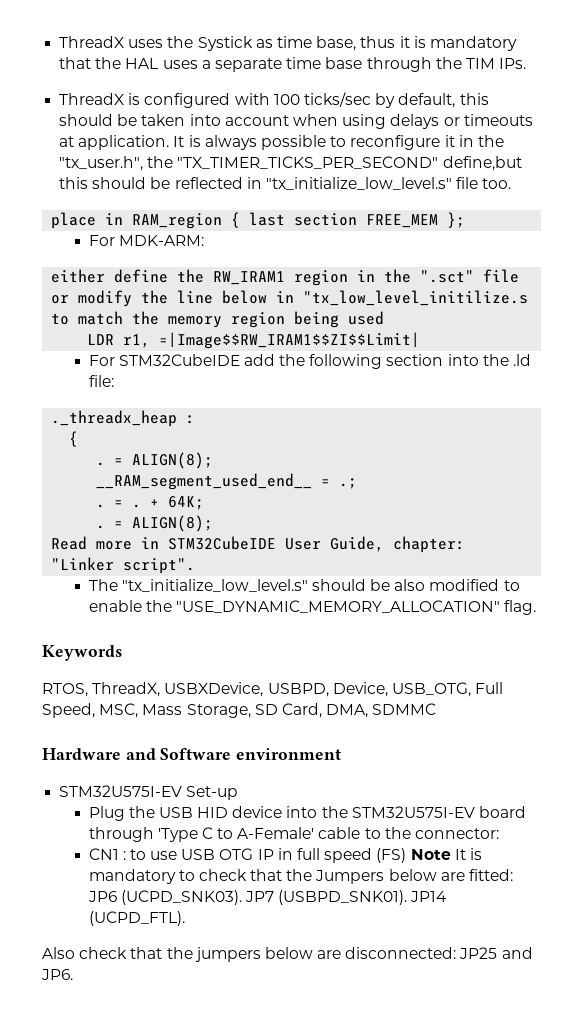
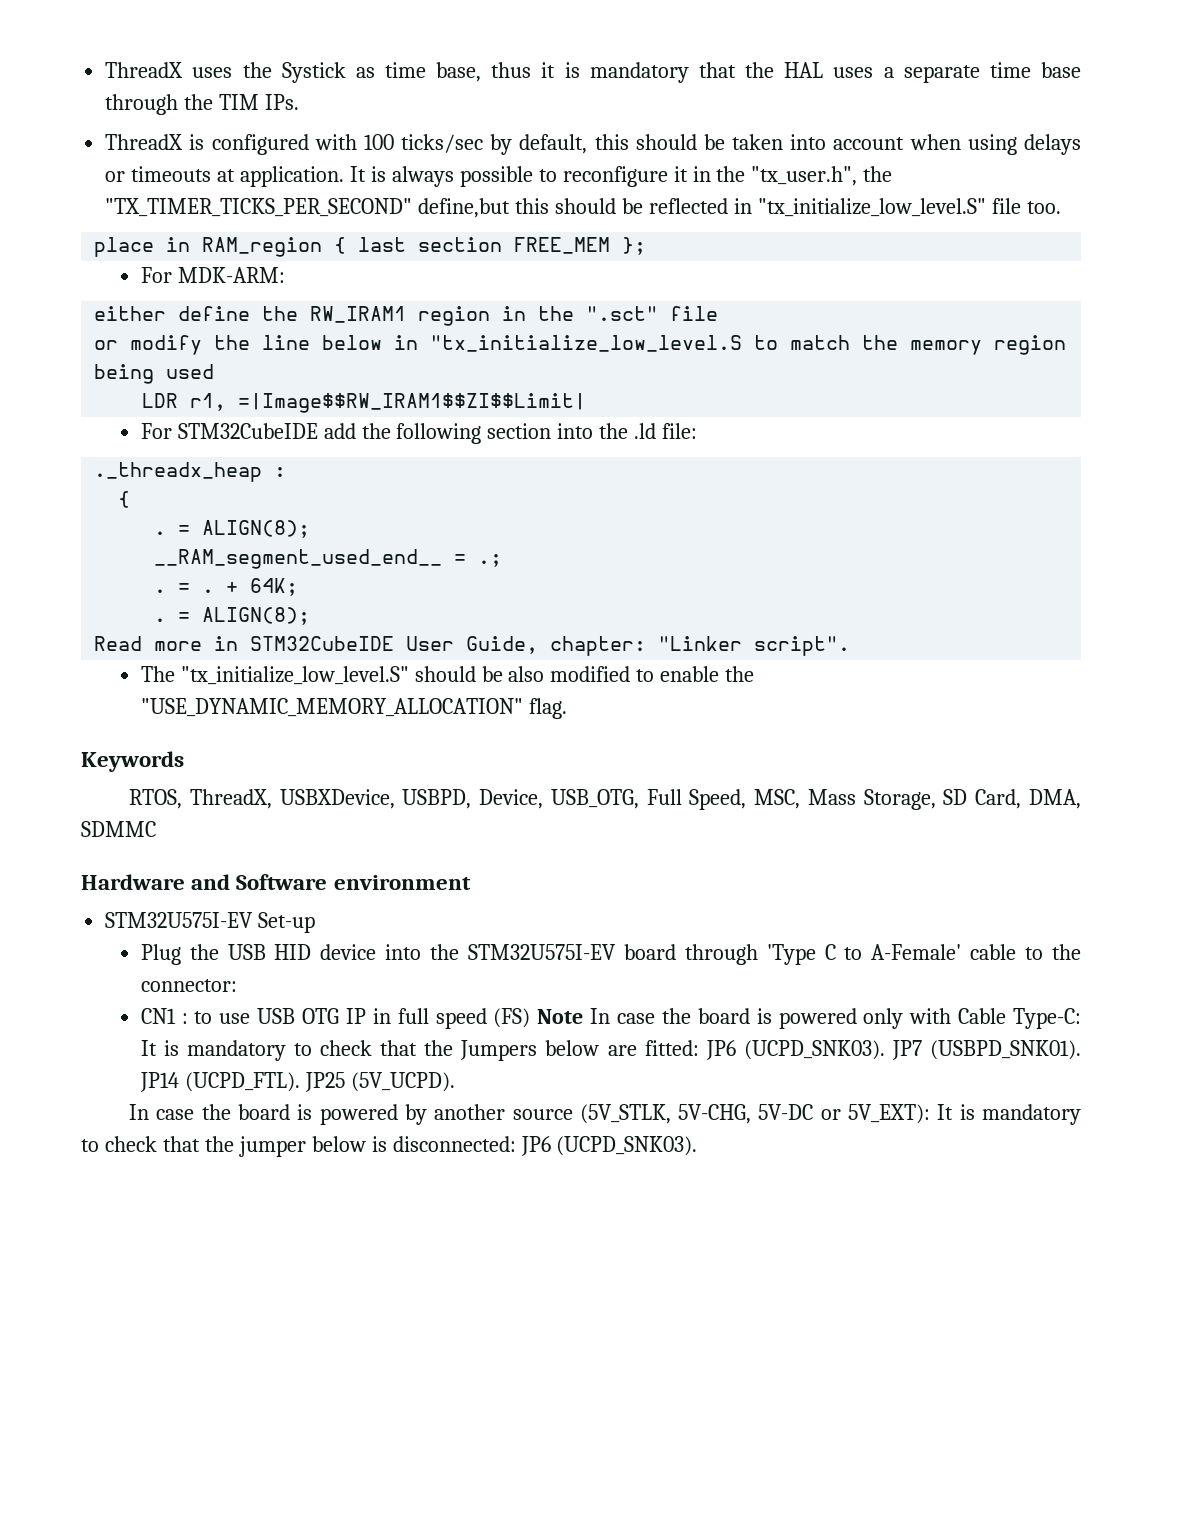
- It is always possible to reconfigure it in the "tx_user.h", the "TX_TIMER_TICKS_PER_SECOND" define,but this should be reflected in "tx_initialize_low_level.s" file too.
+ It is always possible to reconfigure it in the "tx_user.h", the "TX_TIMER_TICKS_PER_SECOND" define,but this should be reflected in "tx_initialize_low_level.S" file too.
- or modify the line below in "tx_low_level_initilize.s to match the memory region being used
+ or modify the line below in "tx_initialize_low_level.S to match the memory region being used
- The "tx_initialize_low_level.s" should be also modified to enable the "USE_DYNAMIC_MEMORY_ALLOCATION" flag.
+ The "tx_initialize_low_level.S" should be also modified to enable the "USE_DYNAMIC_MEMORY_ALLOCATION" flag.
- CN1 : to use USB OTG IP in full speed (FS) Note It is mandatory to check that the Jumpers below are fitted: JP6 (UCPD_SNK03).
+ CN1 : to use USB OTG IP in full speed (FS) Note In case the board is powered only with Cable Type-C: It is mandatory to check that the Jumpers below are fitted: JP6 (UCPD_SNK03).
- JP14 (UCPD_FTL).
- Also check that the jumpers below are disconnected: JP25 and JP6.
+ JP14 (UCPD_FTL). JP25 (5V_UCPD).
+ In case the board is powered by another source (5V_STLK, 5V-CHG, 5V-DC or 5V_EXT): It is mandatory to check that the jumper below is disconnected: JP6 (UCPD_SNK03).

